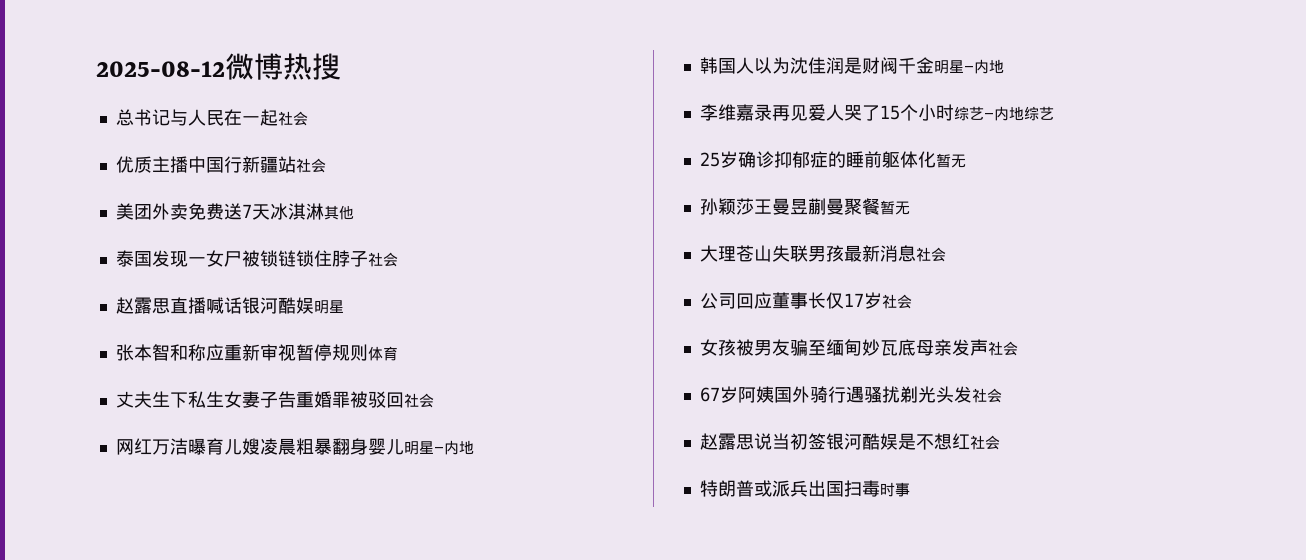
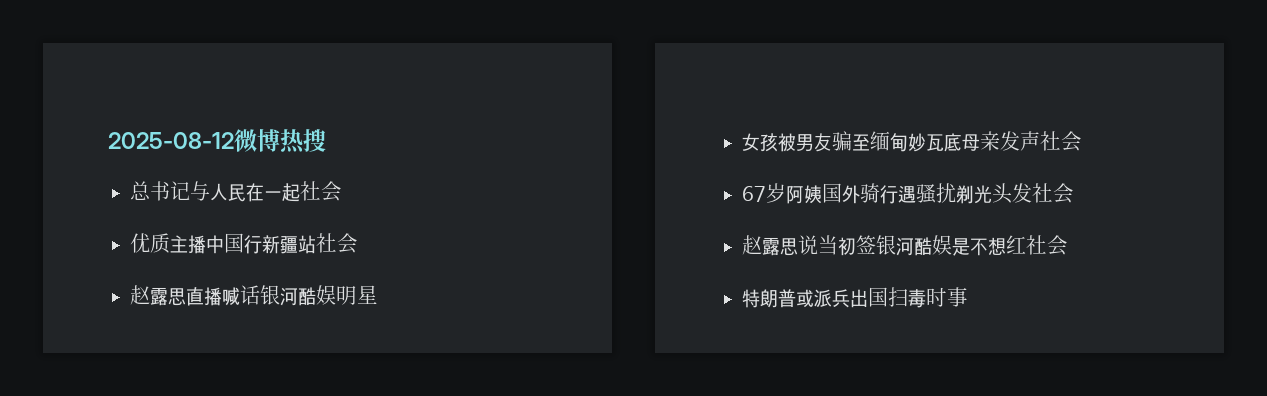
- 美团外卖免费送7天冰淇淋其他
- 泰国发现一女尸被锁链锁住脖子社会
- 张本智和称应重新审视暂停规则体育
- 丈夫生下私生女妻子告重婚罪被驳回社会
- 网红万洁曝育儿嫂凌晨粗暴翻身婴儿明星-内地
- 韩国人以为沈佳润是财阀千金明星-内地
- 李维嘉录再见爱人哭了15个小时综艺-内地综艺
- 25岁确诊抑郁症的睡前躯体化暂无
- 孙颖莎王曼昱蒯曼聚餐暂无
- 大理苍山失联男孩最新消息社会
- 公司回应董事长仅17岁社会

